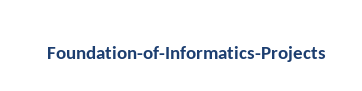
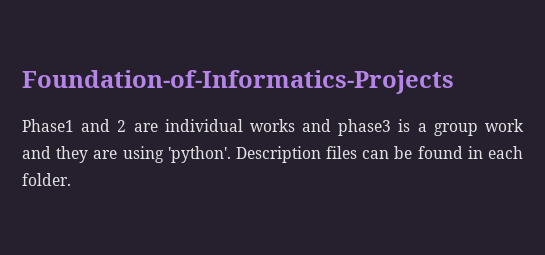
+ Phase1 and 2 are individual works and phase3 is a group work and they are using 'python'. Description files can be found in each folder.

